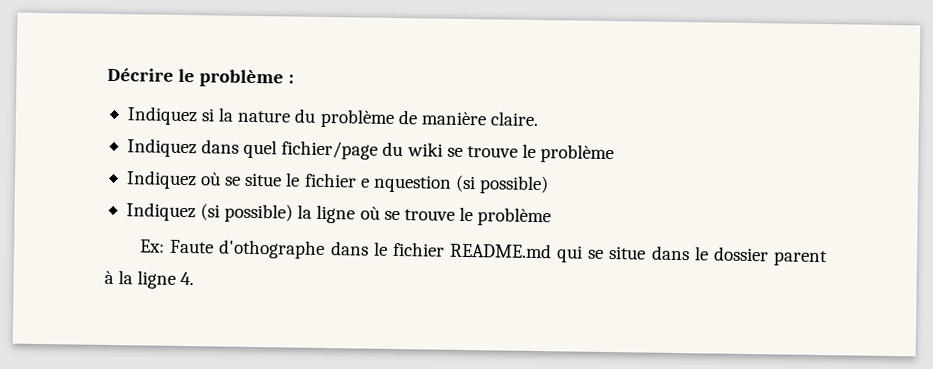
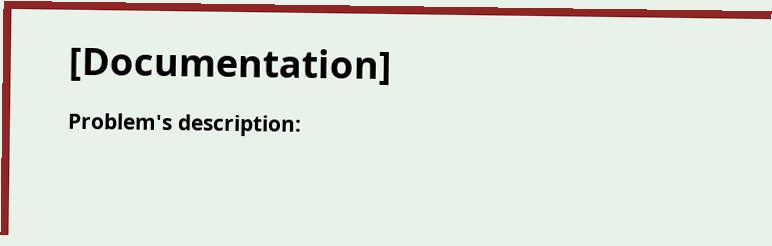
- Décrire le problème :
- Indiquez si la nature du problème de manière claire.
- Indiquez dans quel fichier/page du wiki se trouve le problème
- Indiquez où se situe le fichier e nquestion (si possible)
- Indiquez (si possible) la ligne où se trouve le problème
- Ex: Faute d'othographe dans le fichier README.md qui se situe dans le dossier parent à la ligne 4.
+ [Documentation]
+ Problem's description:

